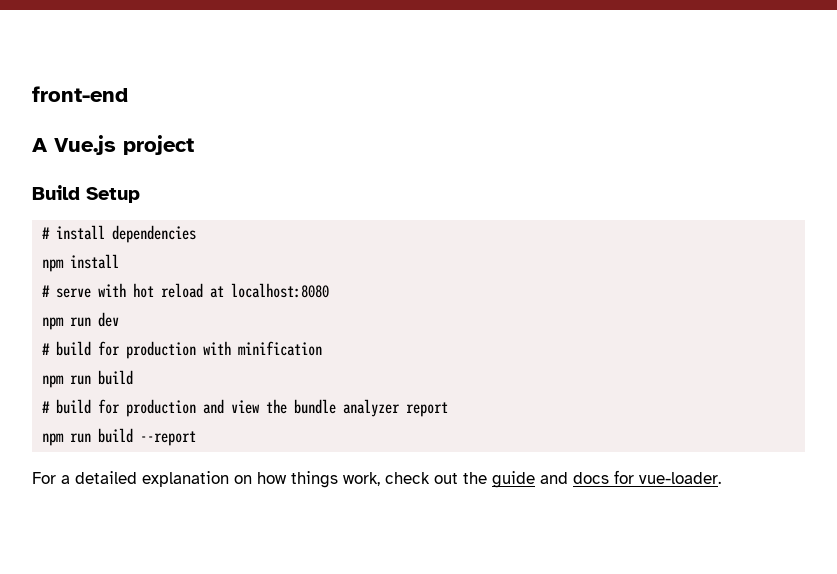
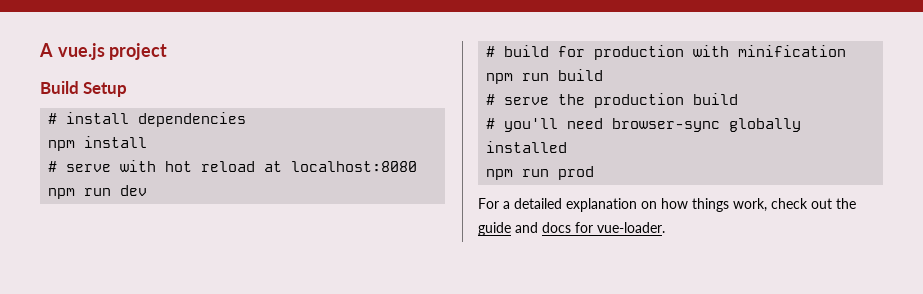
- front-end
- A Vue.js project
+ A vue.js project
- # build for production and view the bundle analyzer report
- npm run build --report
+ # serve the production build
+ # you'll need browser-sync globally installed
+ npm run prod

